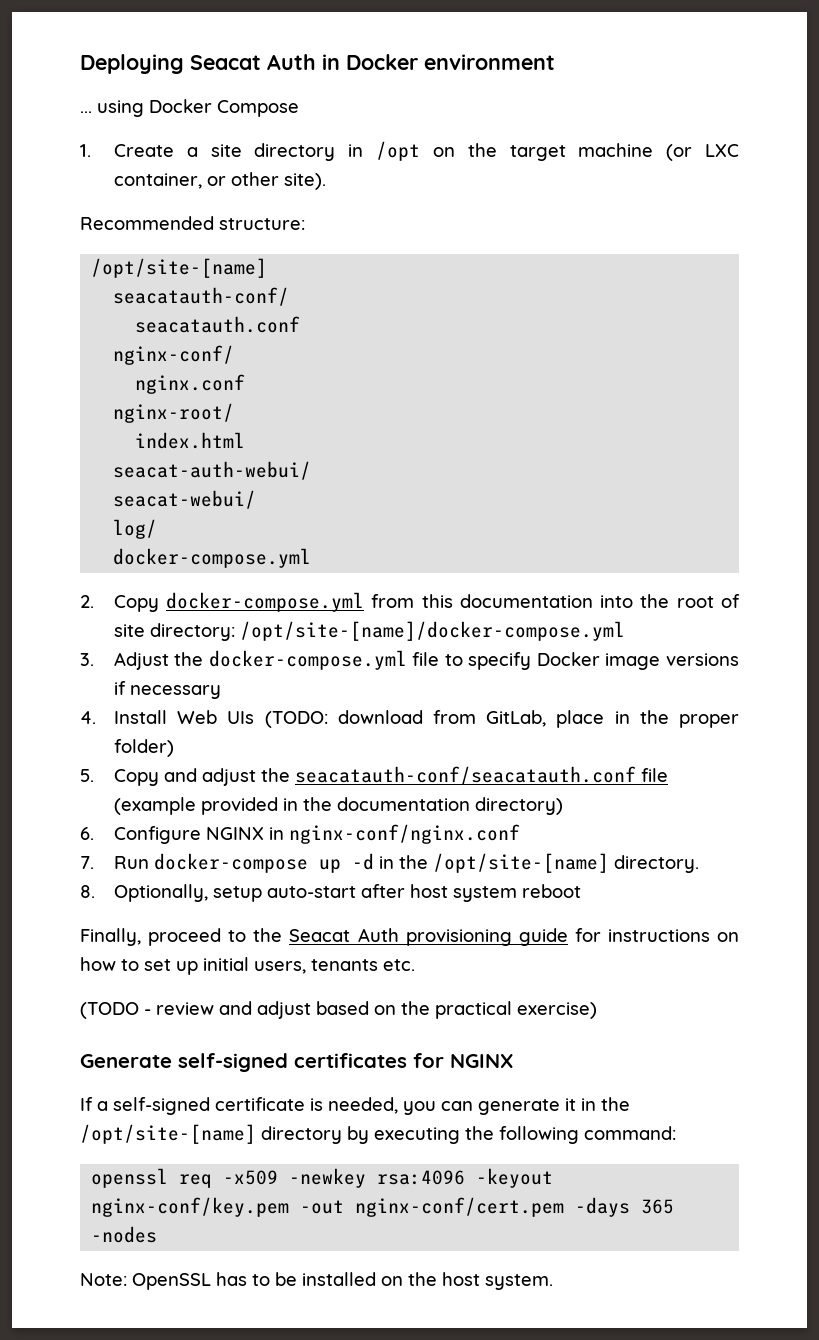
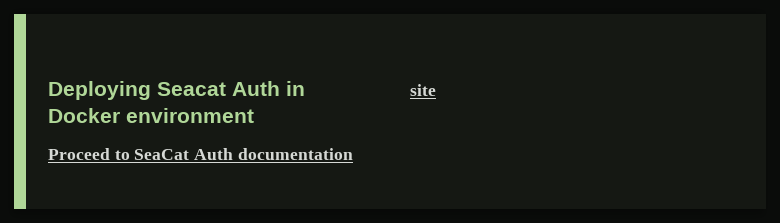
- ... using Docker Compose
- 1. Create a site directory in /opt on the target machine (or LXC container, or other site).
- Recommended structure:
- /opt/site-[name]
- seacatauth-conf/
- seacatauth.conf
- nginx-conf/
- nginx.conf
- nginx-root/
- index.html
- seacat-auth-webui/
- seacat-webui/
- log/
- docker-compose.yml
- 2. Copy docker-compose.yml from this documentation into the root of site directory: /opt/site-[name]/docker-compose.yml
- 3. Adjust the docker-compose.yml file to specify Docker image versions if necessary
- 4. Install Web UIs (TODO: download from GitLab, place in the proper folder)
- 5. Copy and adjust the seacatauth-conf/seacatauth.conf file (example provided in the documentation directory)
- 6. Configure NGINX in nginx-conf/nginx.conf
- 7. Run docker-compose up -d in the /opt/site-[name] directory.
- 8. Optionally, setup auto-start after host system reboot
- Finally, proceed to the Seacat Auth provisioning guide for instructions on how to set up initial users, tenants etc.
- (TODO - review and adjust based on the practical exercise)
- Generate self-signed certificates for NGINX
- If a self-signed certificate is needed, you can generate it in the /opt/site-[name] directory by executing the following command:
- openssl req -x509 -newkey rsa:4096 -keyout nginx-conf/key.pem -out nginx-conf/cert.pem -days 365 -nodes
- Note: OpenSSL has to be installed on the host system.
+ Proceed to SeaCat Auth documentation site

